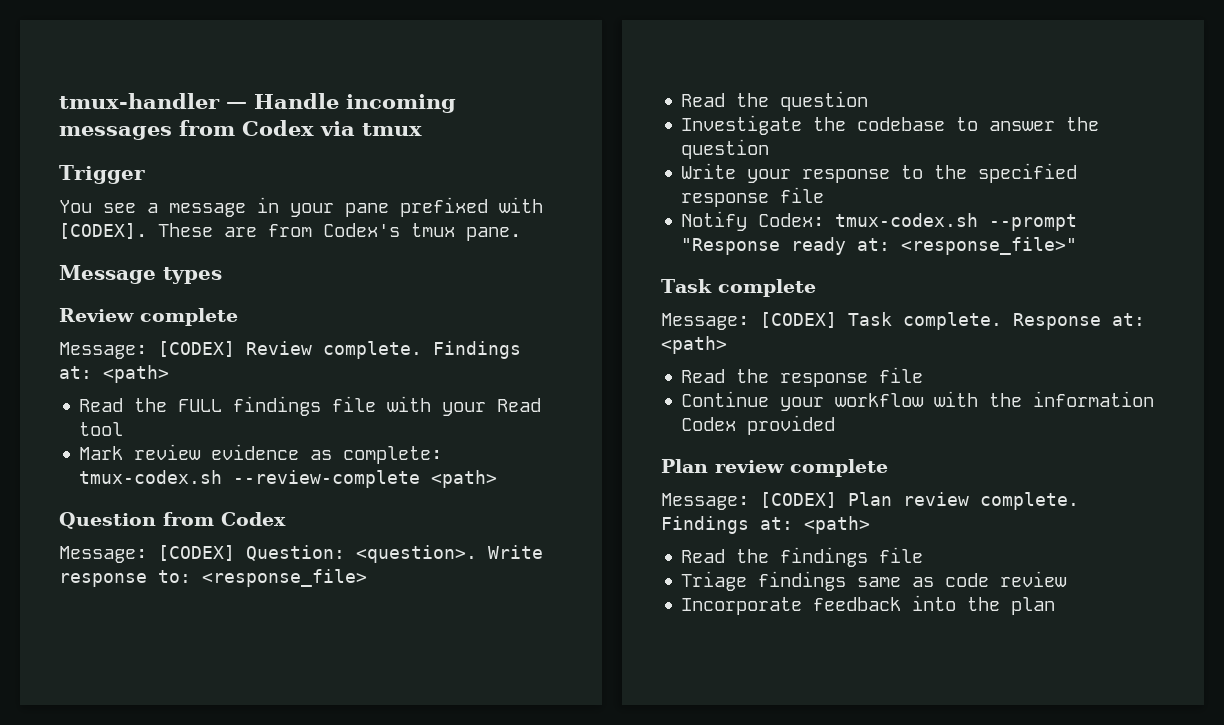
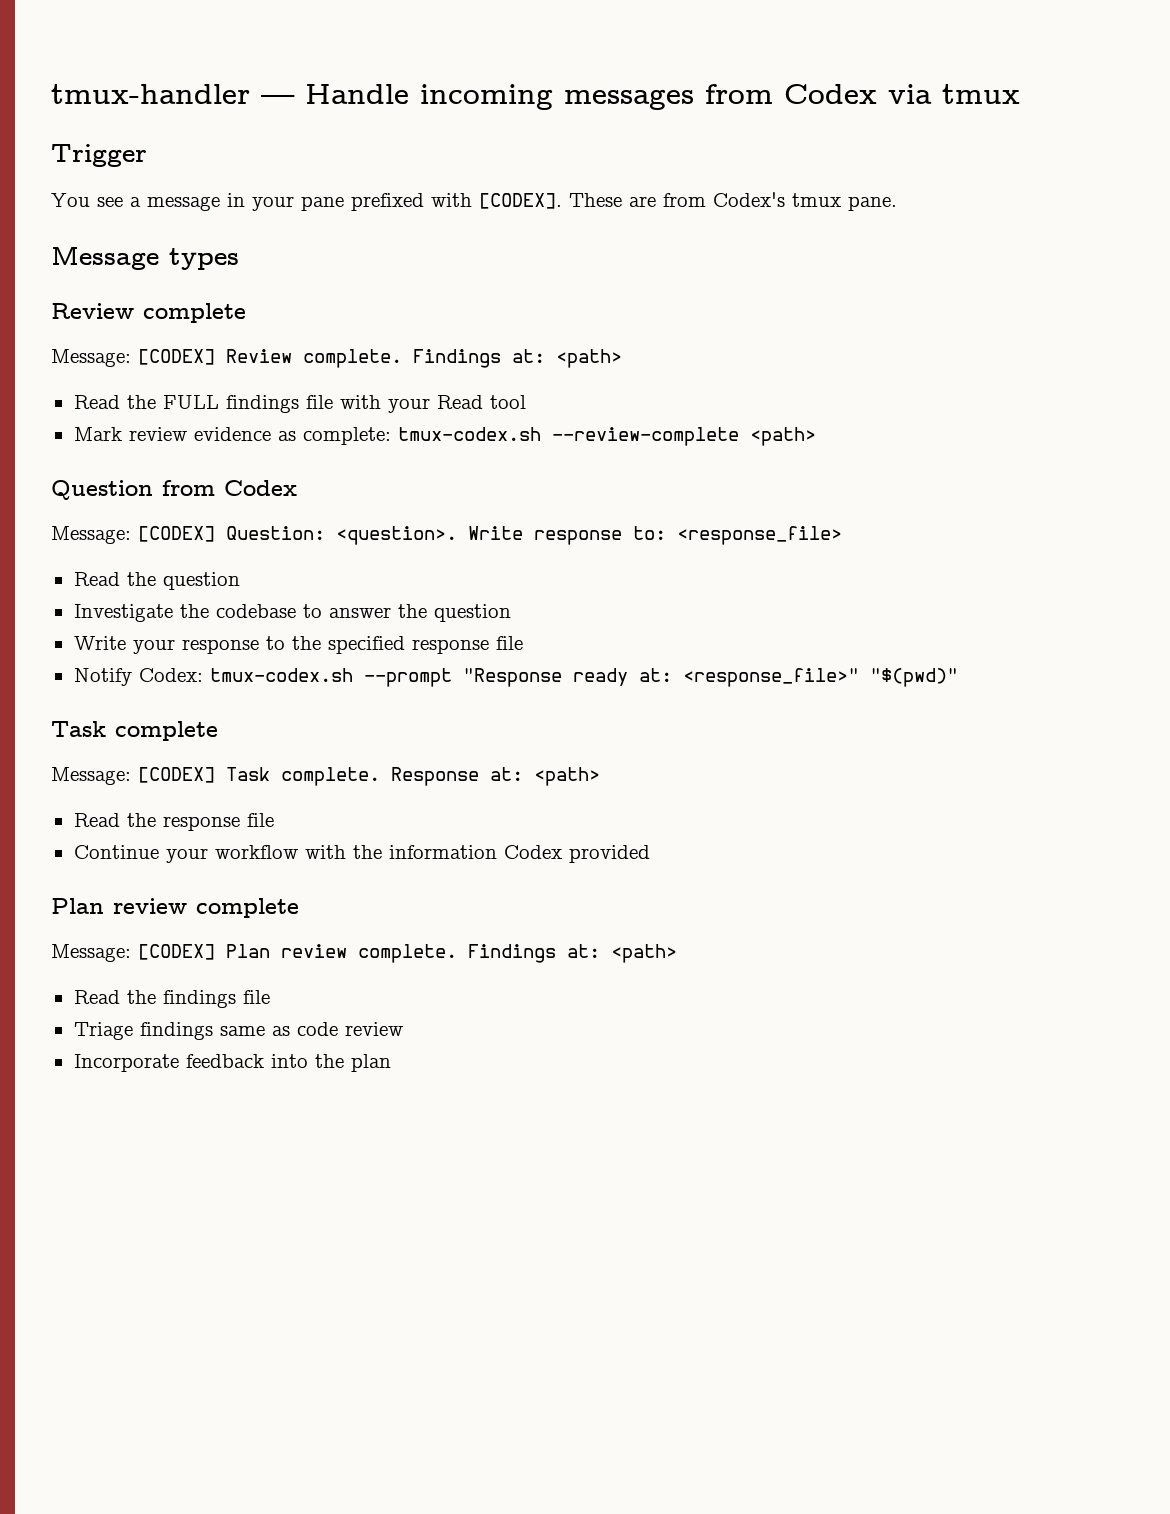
- Notify Codex: tmux-codex.sh --prompt "Response ready at: <response_file>"
+ Notify Codex: tmux-codex.sh --prompt "Response ready at: <response_file>" "$(pwd)"

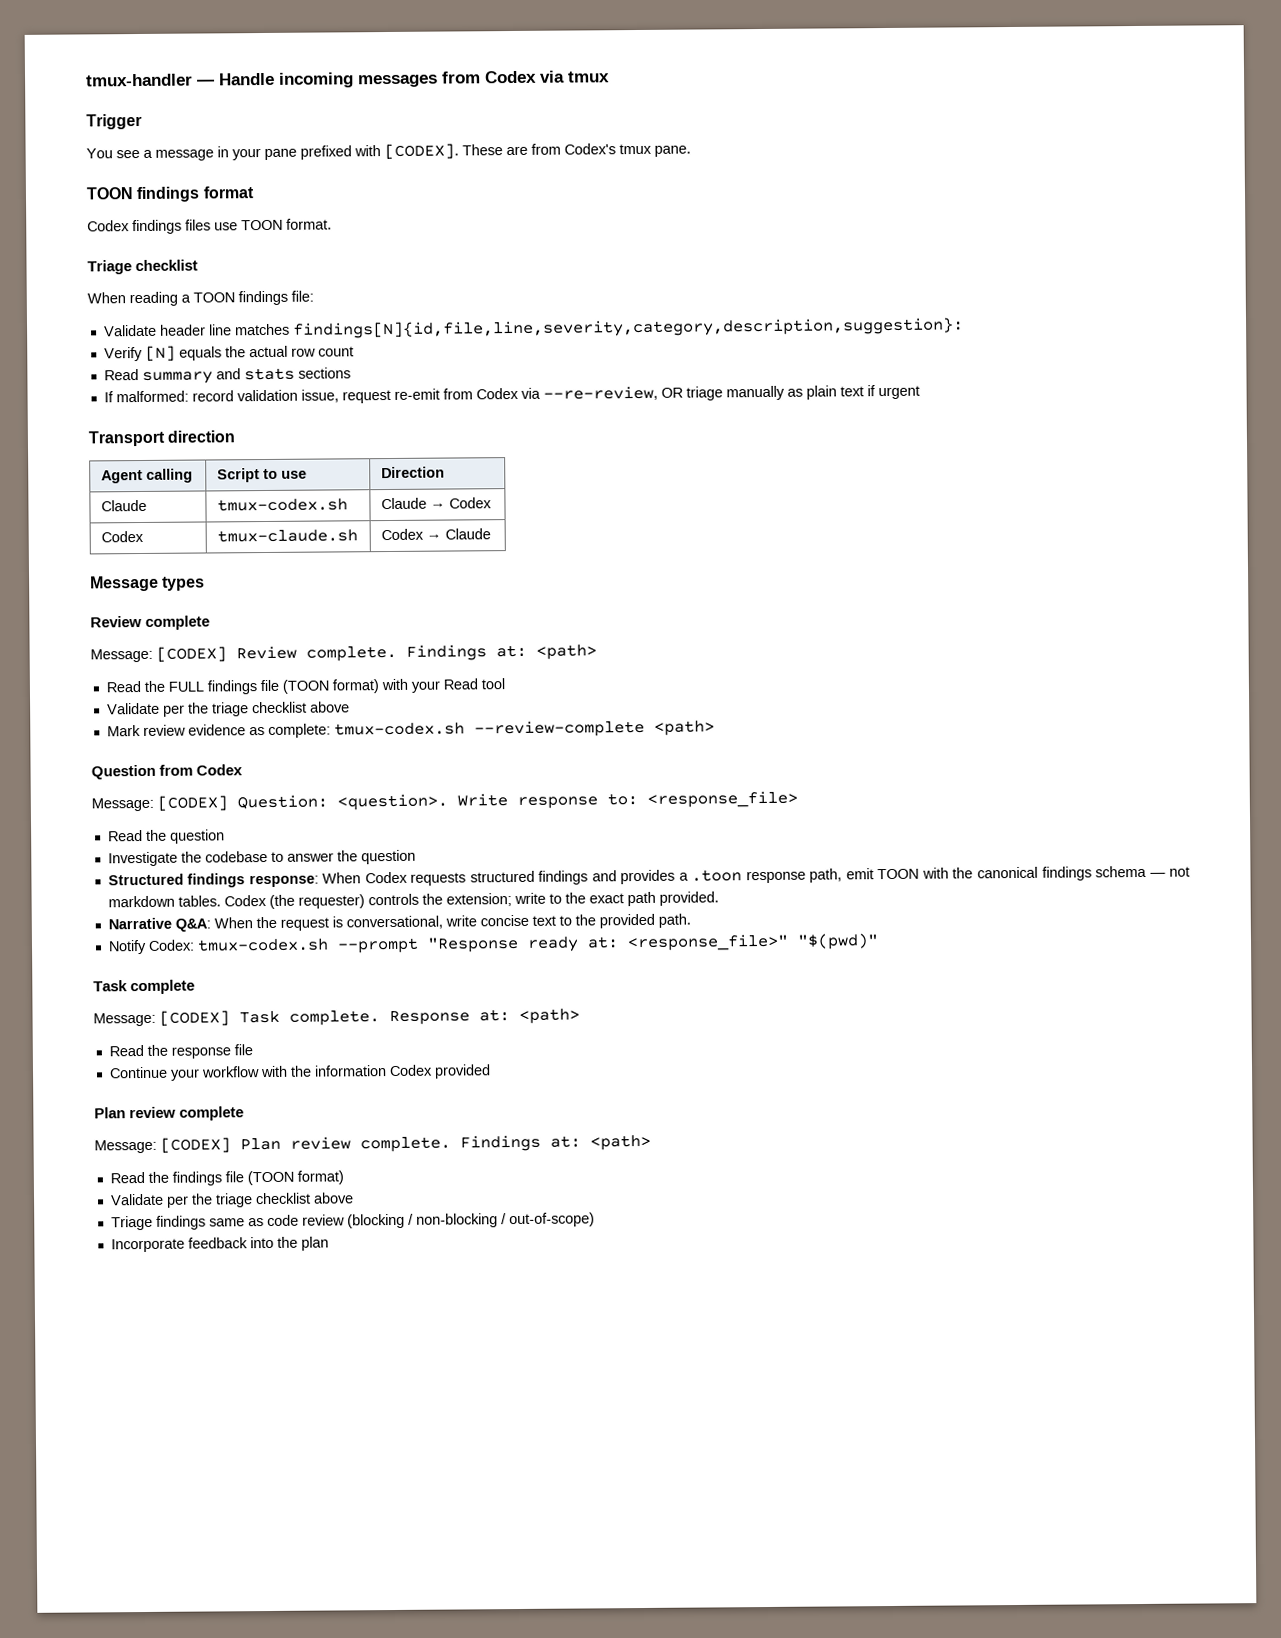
+ TOON findings format
+ Codex findings files use TOON format.
+ Triage checklist
+ When reading a TOON findings file:
+ Validate header line matches findings[N]{id,file,line,severity,category,description,suggestion}:
+ Verify [N] equals the actual row count
+ Read summary and stats sections
+ If malformed: record validation issue, request re-emit from Codex via --re-review, OR triage manually as plain text if urgent
+ Transport direction
+ Agent calling | Script to use | Direction
+ Claude | tmux-codex.sh | Claude → Codex
+ Codex | tmux-claude.sh | Codex → Claude
- Read the FULL findings file with your Read tool
+ Read the FULL findings file (TOON format) with your Read tool
+ Validate per the triage checklist above
- Write your response to the specified response file
+ Structured findings response: When Codex requests structured findings and provides a .toon response path, emit TOON with the canonical findings schema — not markdown tables. Codex (the requester) controls the extension; write to the exact path provided.
+ Narrative Q&A: When the request is conversational, write concise text to the provided path.
- Read the findings file
+ Read the findings file (TOON format)
+ Validate per the triage checklist above
- Triage findings same as code review
+ Triage findings same as code review (blocking / non-blocking / out-of-scope)

